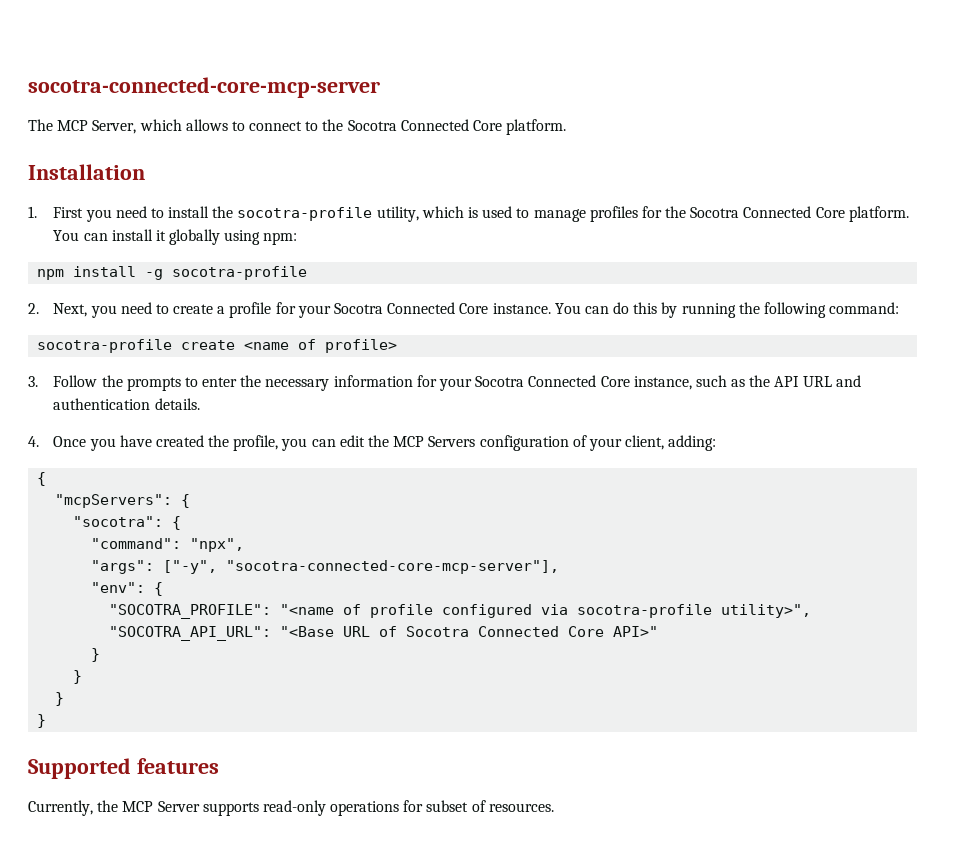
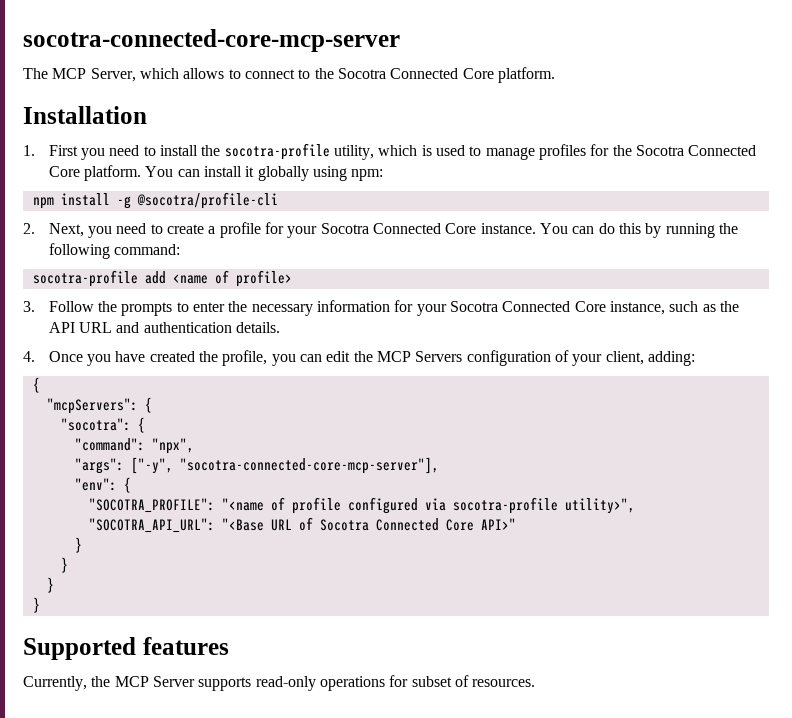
- npm install -g socotra-profile
+ npm install -g @socotra/profile-cli
- socotra-profile create <name of profile>
+ socotra-profile add <name of profile>

